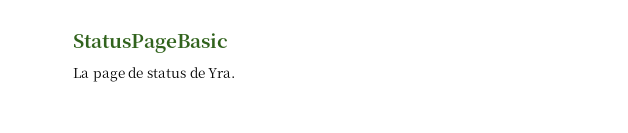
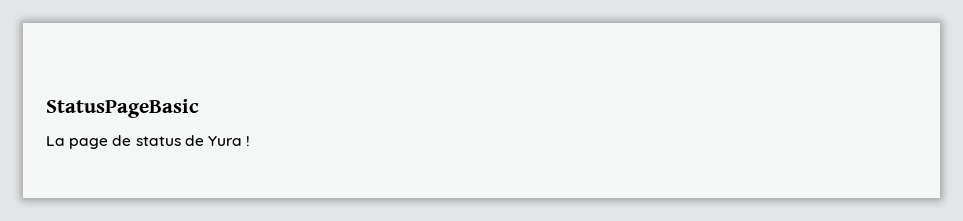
- La page de status de Yra.
+ La page de status de Yura !

